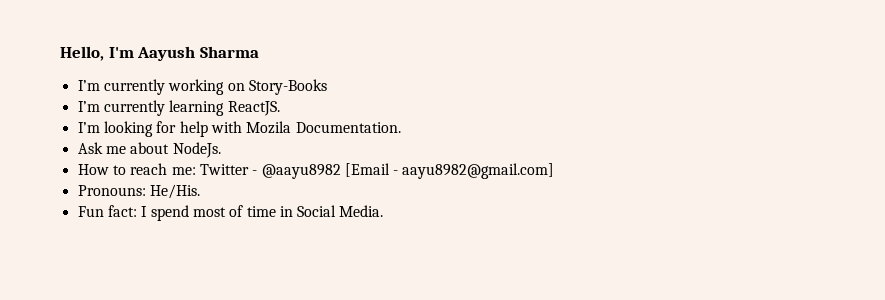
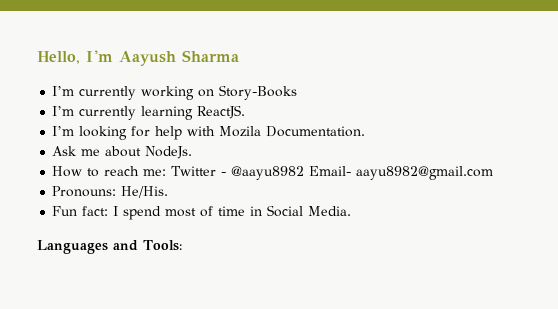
- How to reach me: Twitter - @aayu8982 [Email - aayu8982@gmail.com]
+ How to reach me: Twitter - @aayu8982 Email- aayu8982@gmail.com
+ Languages and Tools:

